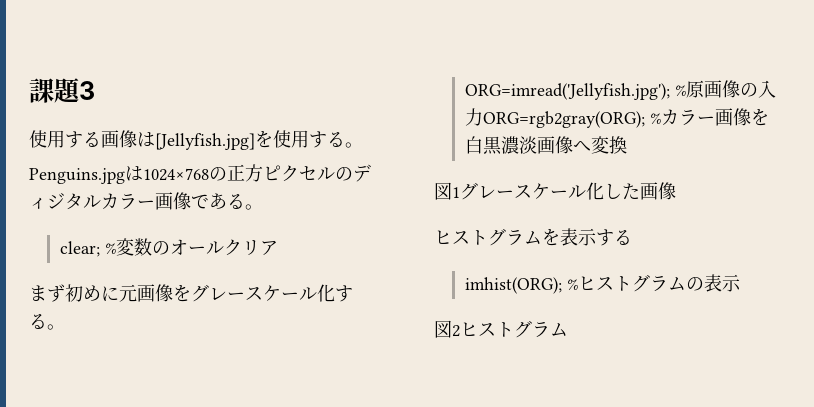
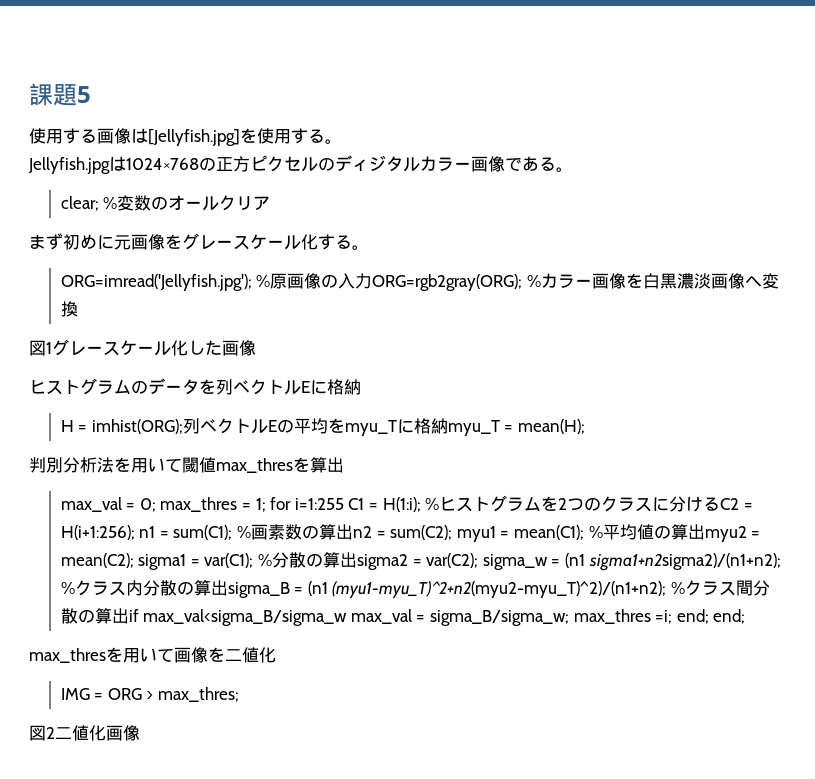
- 課題3
+ 課題5
- Penguins.jpgは1024×768の正方ピクセルのディジタルカラー画像である。
+ Jellyfish.jpgは1024×768の正方ピクセルのディジタルカラー画像である。
- ヒストグラムを表示する
- imhist(ORG); %ヒストグラムの表示
+ ヒストグラムのデータを列ベクトルEに格納
+ H = imhist(ORG);列ベクトルEの平均をmyu_Tに格納myu_T = mean(H);
+ 判別分析法を用いて閾値max_thresを算出
+ max_val = 0; max_thres = 1; for i=1:255 C1 = H(1:i); %ヒストグラムを2つのクラスに分けるC2 = H(i+1:256); n1 = sum(C1); %画素数の算出n2 = sum(C2); myu1 = mean(C1); %平均値の算出myu2 = mean(C2); sigma1 = var(C1); %分散の算出sigma2 = var(C2); sigma_w = (n1 sigma1+n2sigma2)/(n1+n2); %クラス内分散の算出sigma_B = (n1 (myu1-myu_T)^2+n2(myu2-myu_T)^2)/(n1+n2); %クラス間分散の算出if max_val<sigma_B/sigma_w max_val = sigma_B/sigma_w; max_thres =i; end; end;
+ max_thresを用いて画像を二値化
+ IMG = ORG > max_thres;
- 図2ヒストグラム
+ 図2二値化画像

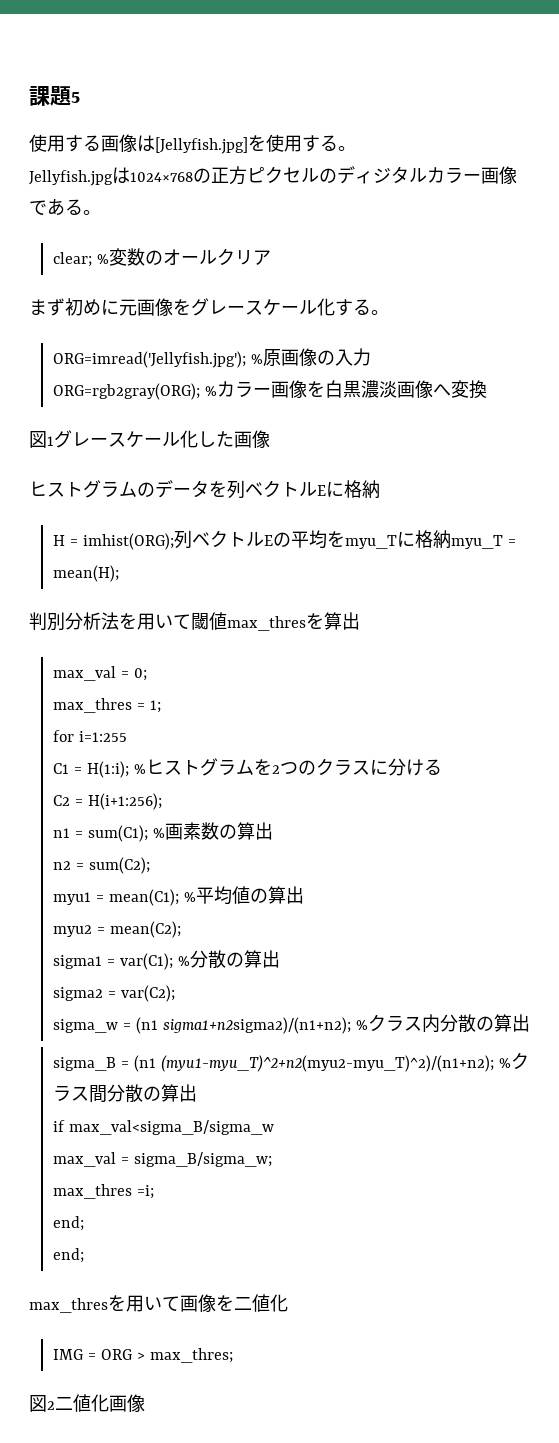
- ORG=imread('Jellyfish.jpg'); %原画像の入力ORG=rgb2gray(ORG); %カラー画像を白黒濃淡画像へ変換
+ ORG=imread('Jellyfish.jpg'); %原画像の入力
+ ORG=rgb2gray(ORG); %カラー画像を白黒濃淡画像へ変換
- max_val = 0; max_thres = 1; for i=1:255 C1 = H(1:i);
+ max_val = 0;
+ max_thres = 1;
+ for i=1:255
+ C1 = H(1:i);
- %ヒストグラムを2つのクラスに分けるC2 = H(i+1:256); n1 = sum(C1);
+ %ヒストグラムを2つのクラスに分ける
+ C2 = H(i+1:256);
+ n1 = sum(C1);
- %画素数の算出n2 = sum(C2); myu1 = mean(C1);
+ %画素数の算出
+ n2 = sum(C2);
+ myu1 = mean(C1);
- %平均値の算出myu2 = mean(C2); sigma1 = var(C1);
+ %平均値の算出
+ myu2 = mean(C2);
+ sigma1 = var(C1);
- %分散の算出sigma2 = var(C2); sigma_w = (n1 sigma1+n2sigma2)/(n1+n2);
+ %分散の算出
+ sigma2 = var(C2);
+ sigma_w = (n1 sigma1+n2sigma2)/(n1+n2);
- %クラス内分散の算出sigma_B = (n1 (myu1-myu_T)^2+n2(myu2-myu_T)^2)/(n1+n2);
+ %クラス内分散の算出
+ sigma_B = (n1 (myu1-myu_T)^2+n2(myu2-myu_T)^2)/(n1+n2);
- %クラス間分散の算出if max_val<sigma_B/sigma_w max_val = sigma_B/sigma_w; max_thres =i; end; end;
+ %クラス間分散の算出
+ if max_val<sigma_B/sigma_w
+ max_val = sigma_B/sigma_w;
+ max_thres =i;
+ end;
+ end;

